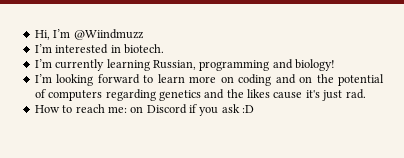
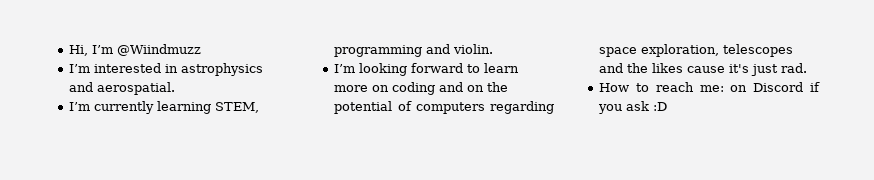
- I’m interested in biotech.
+ I’m interested in astrophysics and aerospatial.
- I’m currently learning Russian, programming and biology!
+ I’m currently learning STEM, programming and violin.
- I’m looking forward to learn more on coding and on the potential of computers regarding genetics and the likes cause it's just rad.
+ I’m looking forward to learn more on coding and on the potential of computers regarding space exploration, telescopes and the likes cause it's just rad.

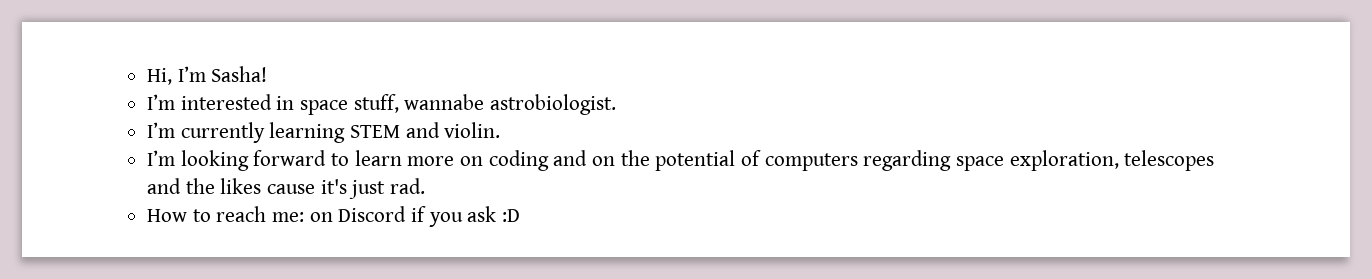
- Hi, I’m @Wiindmuzz
+ Hi, I’m Sasha!
- I’m interested in astrophysics and aerospatial.
+ I’m interested in space stuff, wannabe astrobiologist.
- I’m currently learning STEM, programming and violin.
+ I’m currently learning STEM and violin.

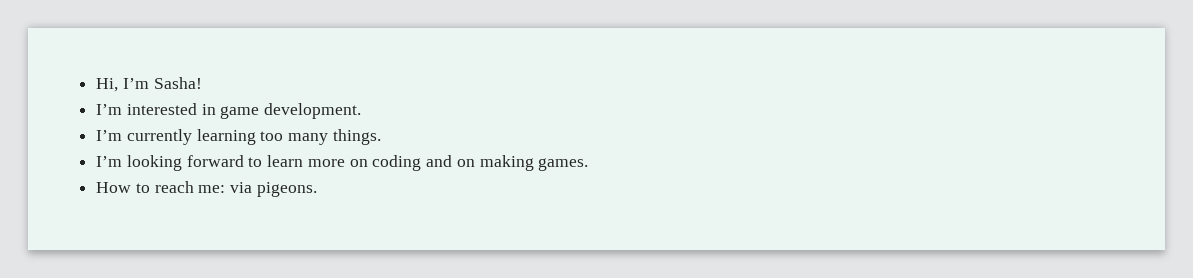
- I’m interested in space stuff, wannabe astrobiologist.
+ I’m interested in game development.
- I’m currently learning STEM and violin.
+ I’m currently learning too many things.
- I’m looking forward to learn more on coding and on the potential of computers regarding space exploration, telescopes and the likes cause it's just rad.
- How to reach me: on Discord if you ask :D
+ I’m looking forward to learn more on coding and on making games.
+ How to reach me: via pigeons.

